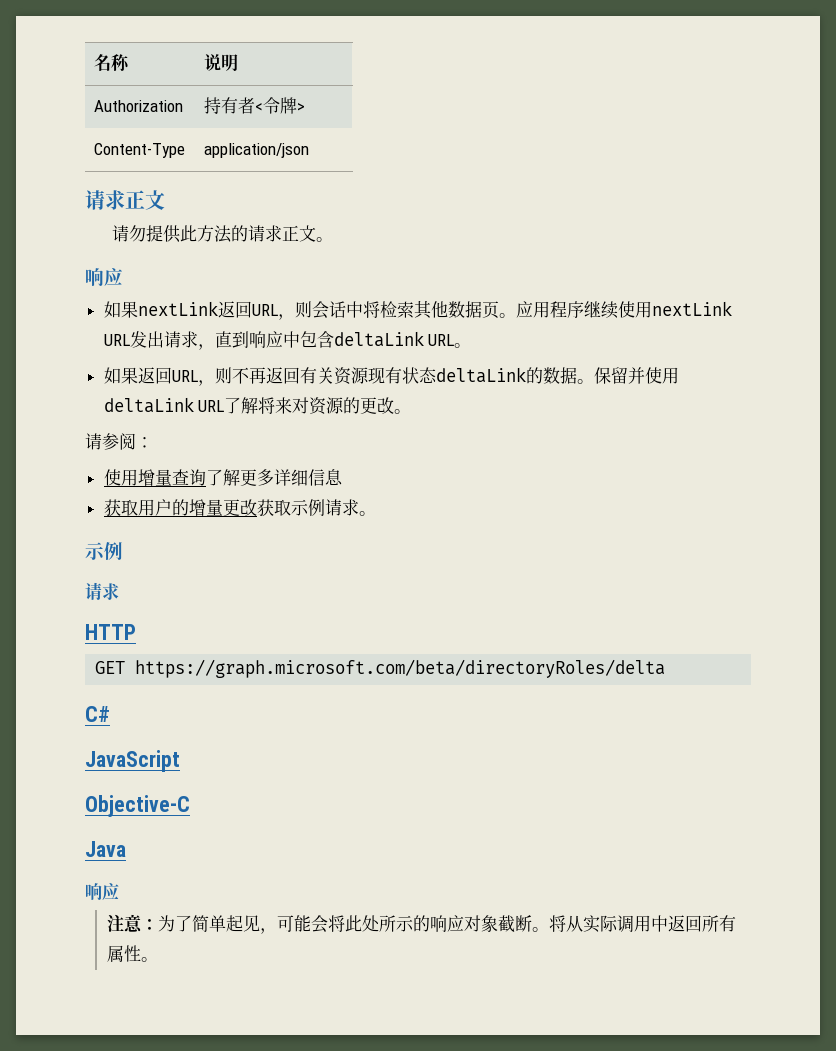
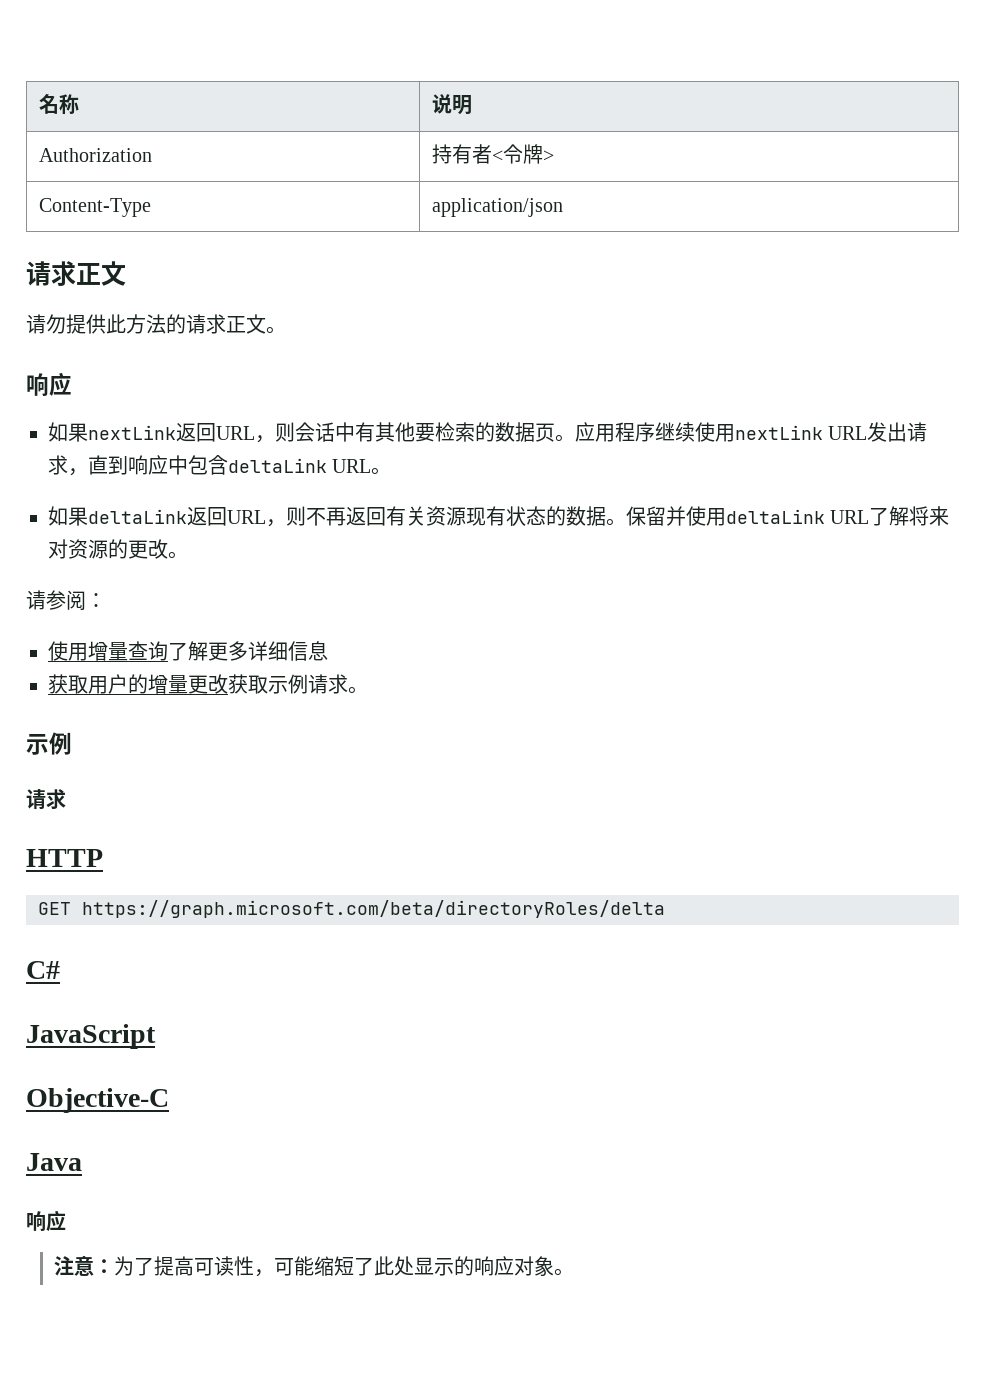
- 如果nextLink返回URL，则会话中将检索其他数据页。
+ 如果nextLink返回URL，则会话中有其他要检索的数据页。
- 如果返回URL，则不再返回有关资源现有状态deltaLink的数据。
+ 如果deltaLink返回URL，则不再返回有关资源现有状态的数据。
- 注意：为了简单起见，可能会将此处所示的响应对象截断。将从实际调用中返回所有属性。
+ 注意：为了提高可读性，可能缩短了此处显示的响应对象。

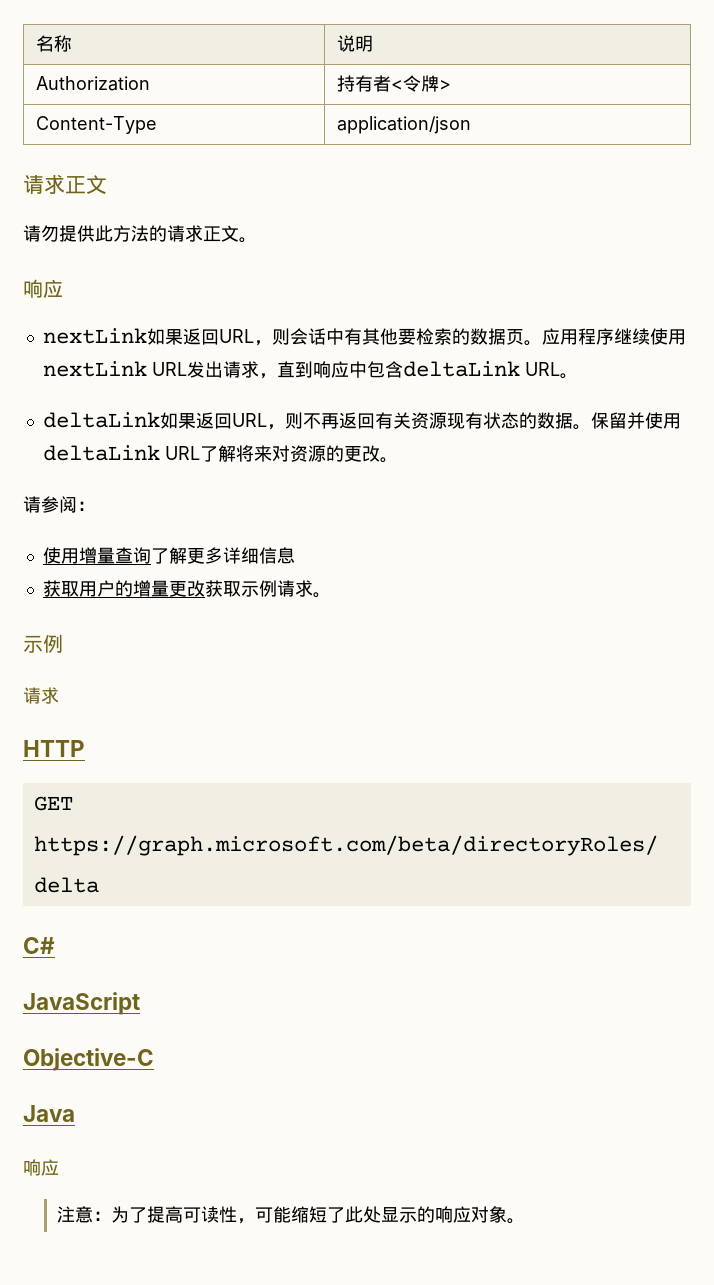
- 如果nextLink返回URL，则会话中有其他要检索的数据页。
+ nextLink如果返回URL，则会话中有其他要检索的数据页。
- 如果deltaLink返回URL，则不再返回有关资源现有状态的数据。
+ deltaLink如果返回URL，则不再返回有关资源现有状态的数据。

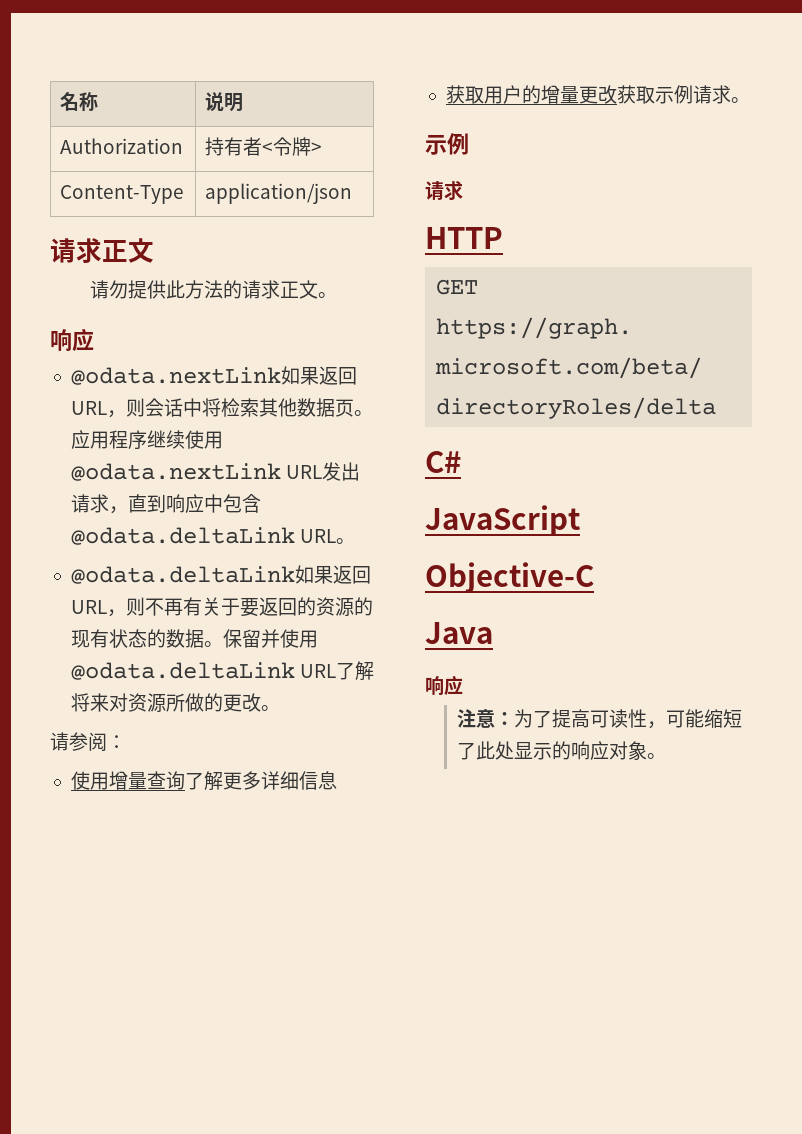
- nextLink如果返回URL，则会话中有其他要检索的数据页。
+ @odata.nextLink如果返回URL，则会话中将检索其他数据页。
- 应用程序继续使用nextLink URL发出请求，直到响应中包含deltaLink URL。
+ 应用程序继续使用@odata.nextLink URL发出请求，直到响应中包含@odata.deltaLink URL。
- deltaLink如果返回URL，则不再返回有关资源现有状态的数据。
+ @odata.deltaLink如果返回URL，则不再有关于要返回的资源的现有状态的数据。
- 保留并使用deltaLink URL了解将来对资源的更改。
+ 保留并使用@odata.deltaLink URL了解将来对资源所做的更改。

